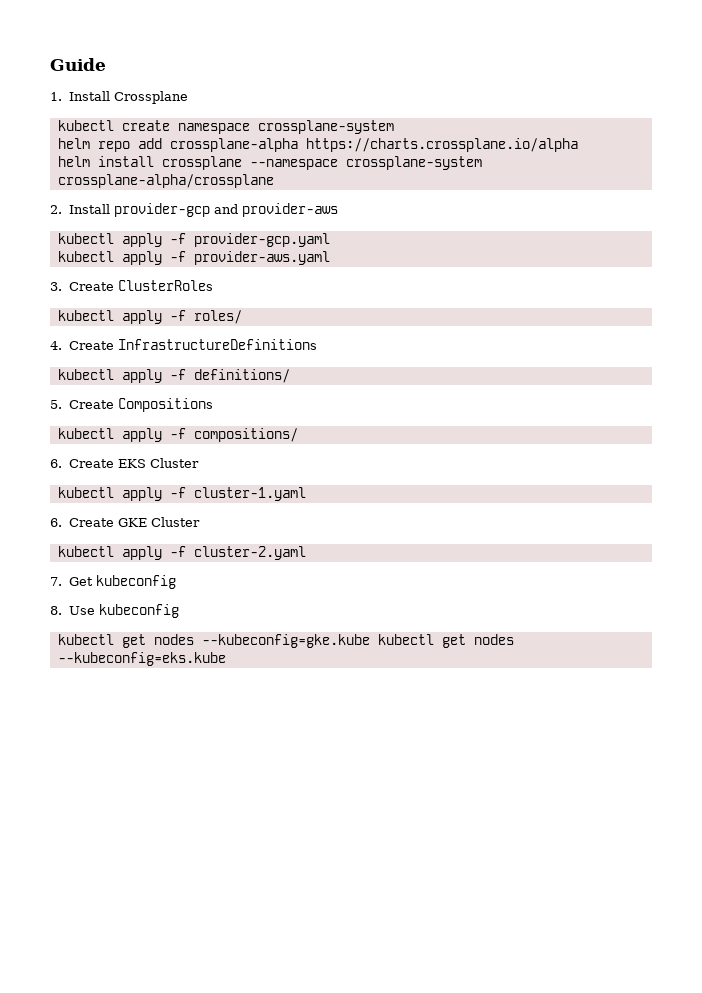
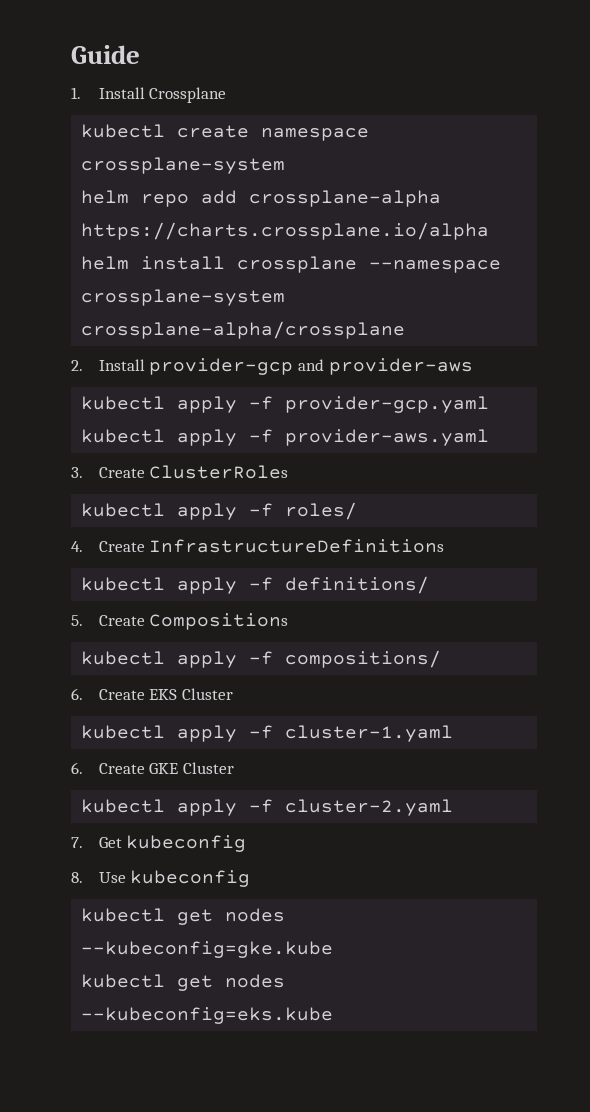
- kubectl get nodes --kubeconfig=gke.kube kubectl get nodes --kubeconfig=eks.kube
+ kubectl get nodes --kubeconfig=gke.kube
+ kubectl get nodes --kubeconfig=eks.kube

